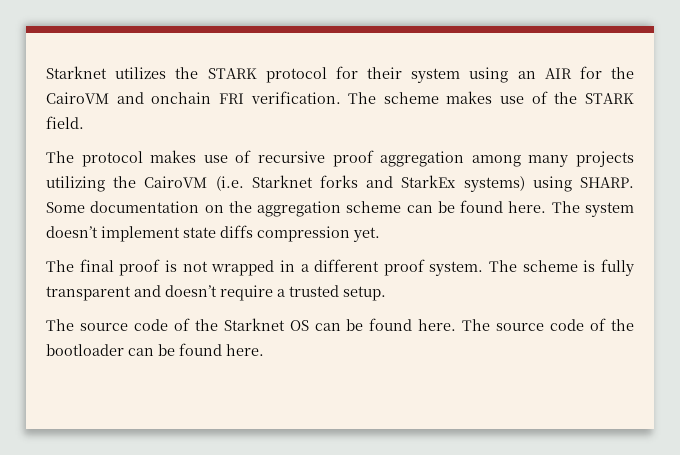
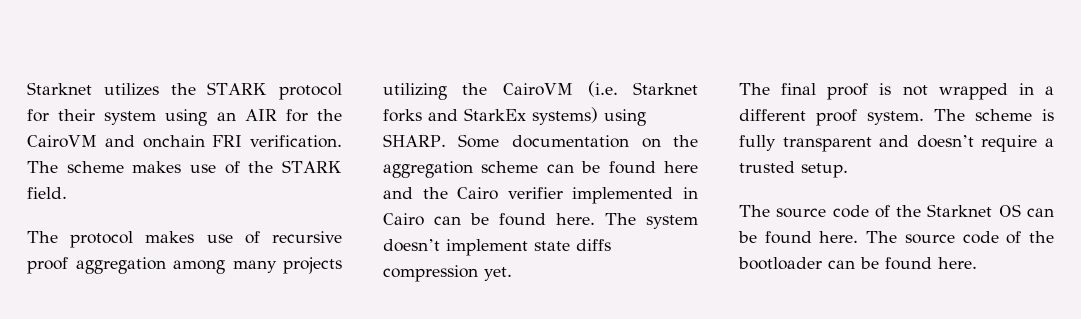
- Some documentation on the aggregation scheme can be found here.
+ Some documentation on the aggregation scheme can be found here and the Cairo verifier implemented in Cairo can be found here.

